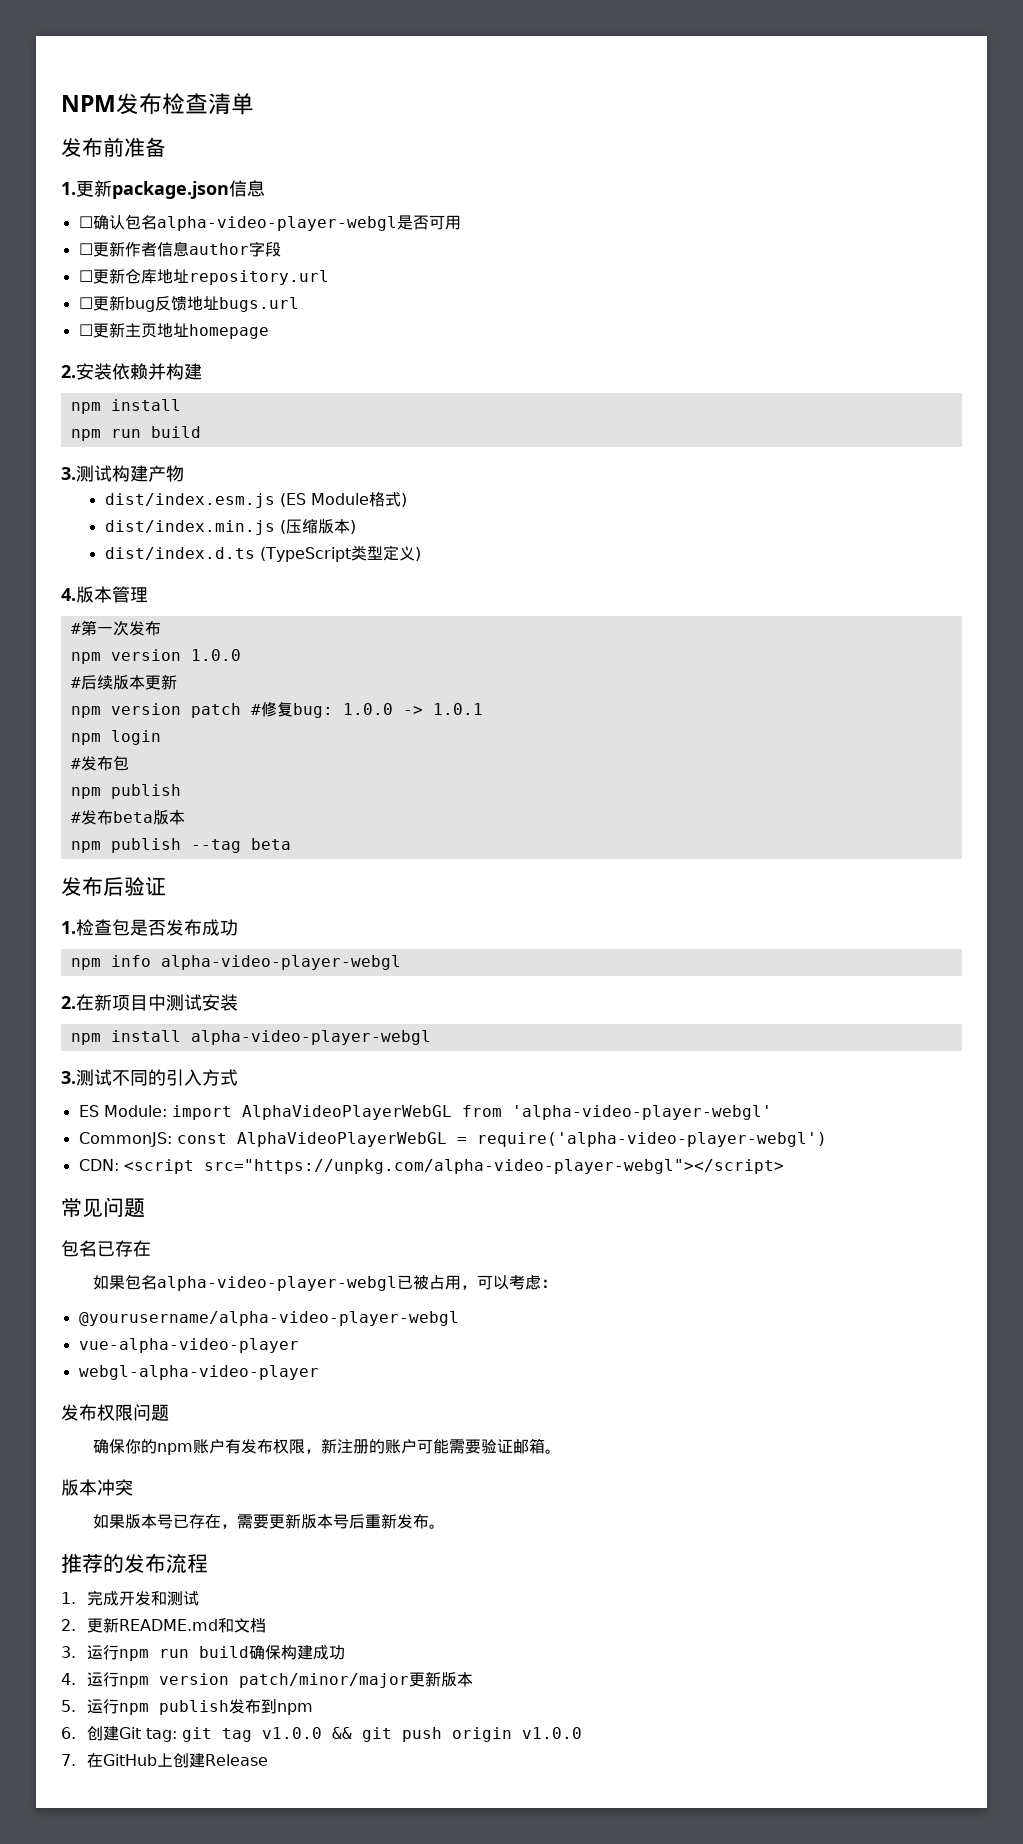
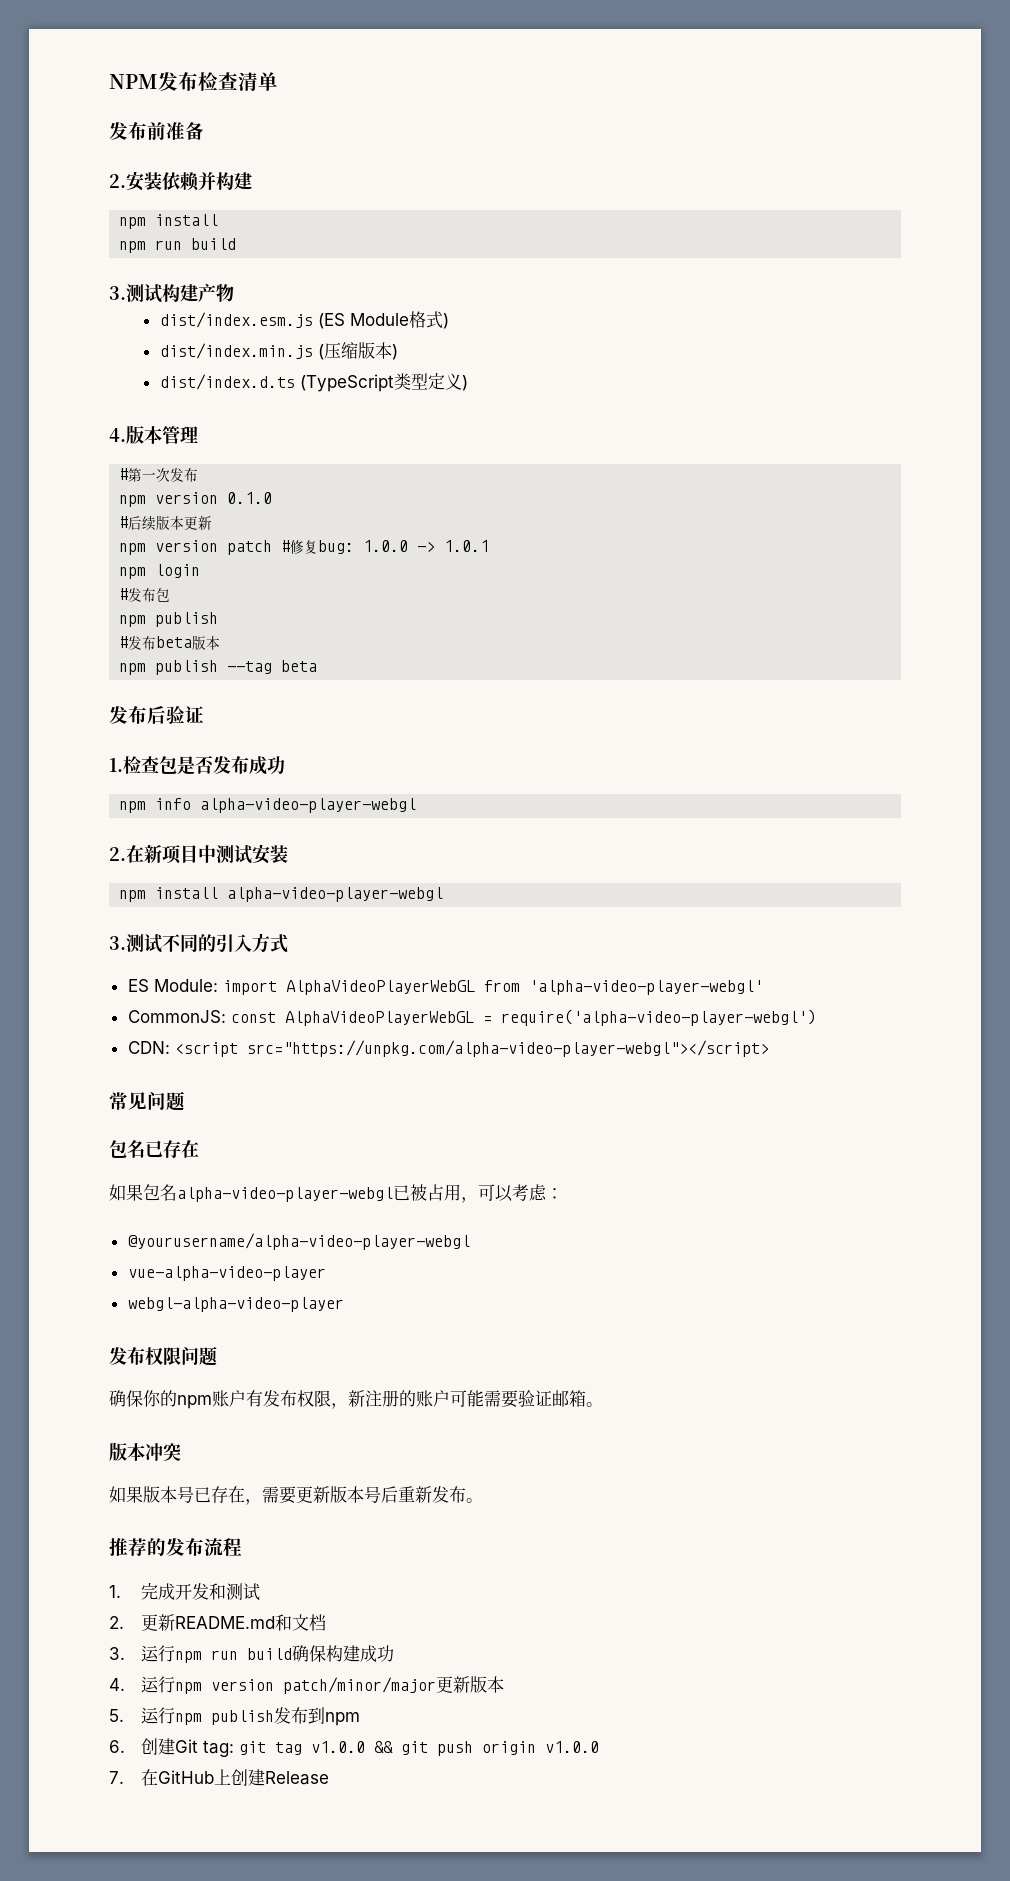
- 1.更新package.json信息
- ☐确认包名alpha-video-player-webgl是否可用
- ☐更新作者信息author字段
- ☐更新仓库地址repository.url
- ☐更新bug反馈地址bugs.url
- ☐更新主页地址homepage
- npm version 1.0.0
+ npm version 0.1.0

